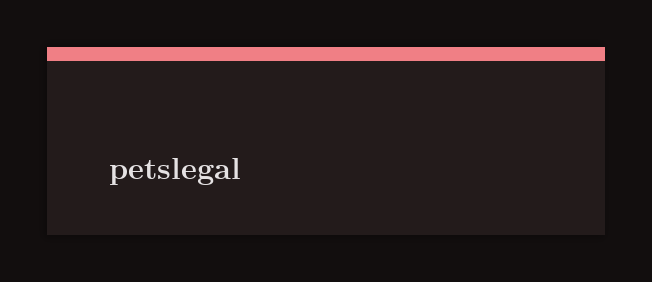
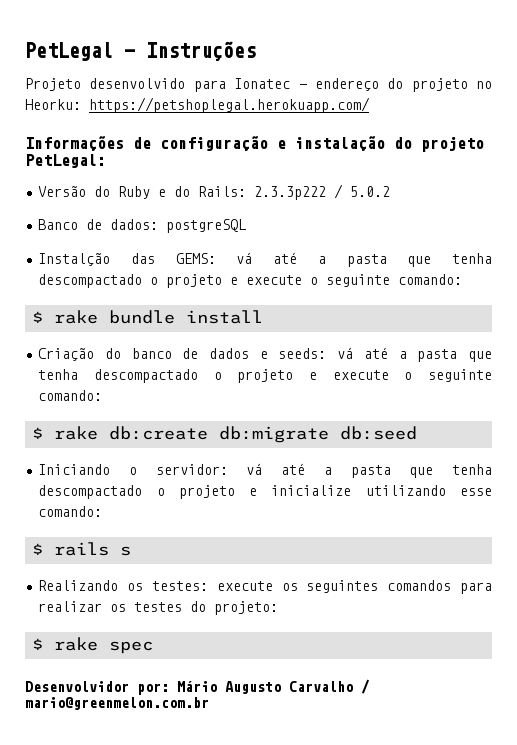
- petslegal
+ PetLegal - Instruções
+ Projeto desenvolvido para Ionatec - endereço do projeto no Heorku: https://petshoplegal.herokuapp.com/
+ Informações de configuração e instalação do projeto PetLegal:
+ Versão do Ruby e do Rails: 2.3.3p222 / 5.0.2
+ Banco de dados: postgreSQL
+ Instalção das GEMS: vá até a pasta que tenha descompactado o projeto e execute o seguinte comando:
+ $ rake bundle install
+ Criação do banco de dados e seeds: vá até a pasta que tenha descompactado o projeto e execute o seguinte comando:
+ $ rake db:create db:migrate db:seed
+ Iniciando o servidor: vá até a pasta que tenha descompactado o projeto e inicialize utilizando esse comando:
+ $ rails s
+ Realizando os testes: execute os seguintes comandos para realizar os testes do projeto:
+ $ rake spec
+ Desenvolvidor por: Mário Augusto Carvalho / mario@greenmelon.com.br

